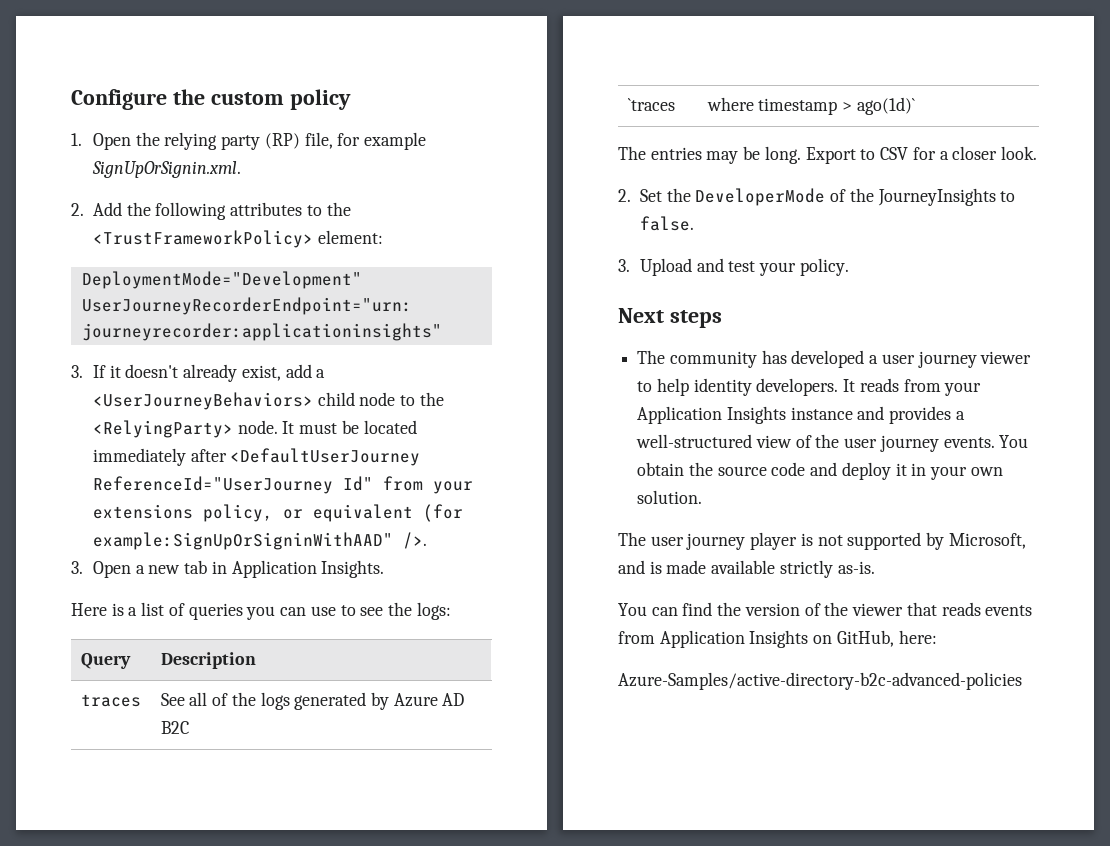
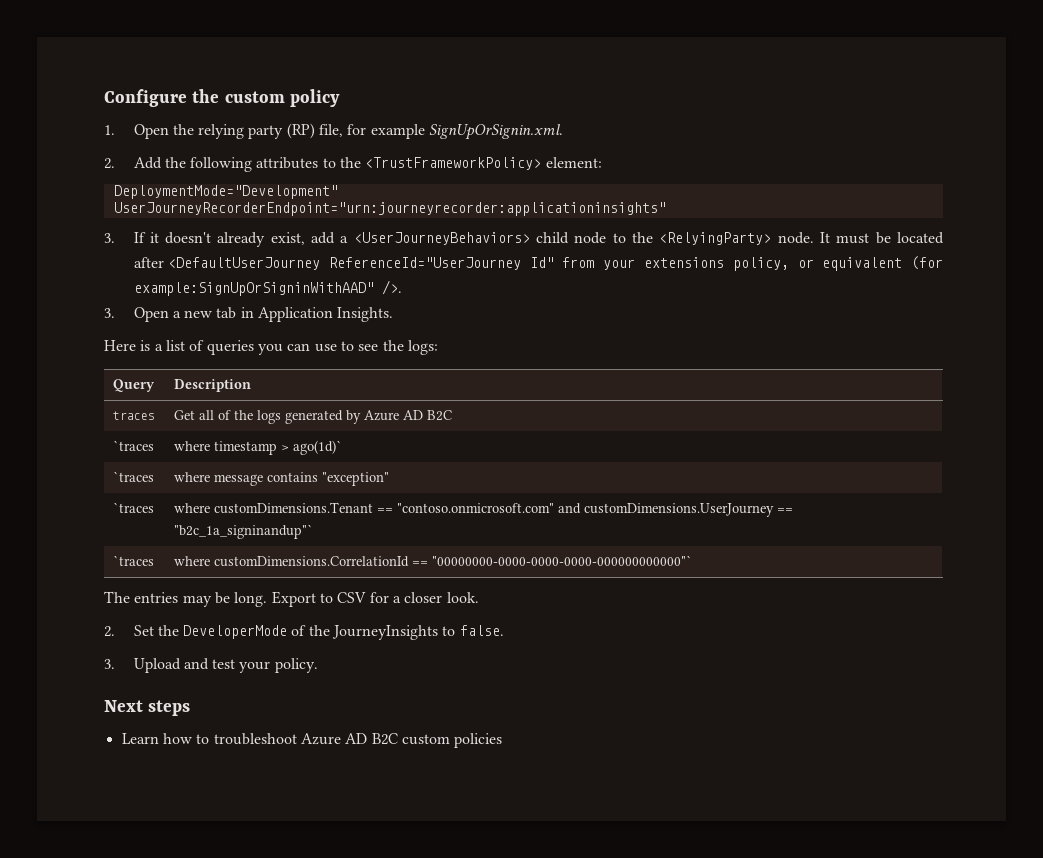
- It must be located immediately after <DefaultUserJourney ReferenceId="UserJourney Id" from your extensions policy, or equivalent (for example:SignUpOrSigninWithAAD" />.
+ It must be located after <DefaultUserJourney ReferenceId="UserJourney Id" from your extensions policy, or equivalent (for example:SignUpOrSigninWithAAD" />.
- traces | See all of the logs generated by Azure AD B2C
+ traces | Get all of the logs generated by Azure AD B2C
+ `traces | where message contains "exception"
+ `traces | where customDimensions.Tenant == "contoso.onmicrosoft.com" and customDimensions.UserJourney == "b2c_1a_signinandup"`
+ `traces | where customDimensions.CorrelationId == "00000000-0000-0000-0000-000000000000"`
- The community has developed a user journey viewer to help identity developers. It reads from your Application Insights instance and provides a well-structured view of the user journey events. You obtain the source code and deploy it in your own solution.
- The user journey player is not supported by Microsoft, and is made available strictly as-is.
- You can find the version of the viewer that reads events from Application Insights on GitHub, here:
- Azure-Samples/active-directory-b2c-advanced-policies
+ Learn how to troubleshoot Azure AD B2C custom policies

